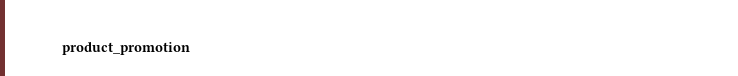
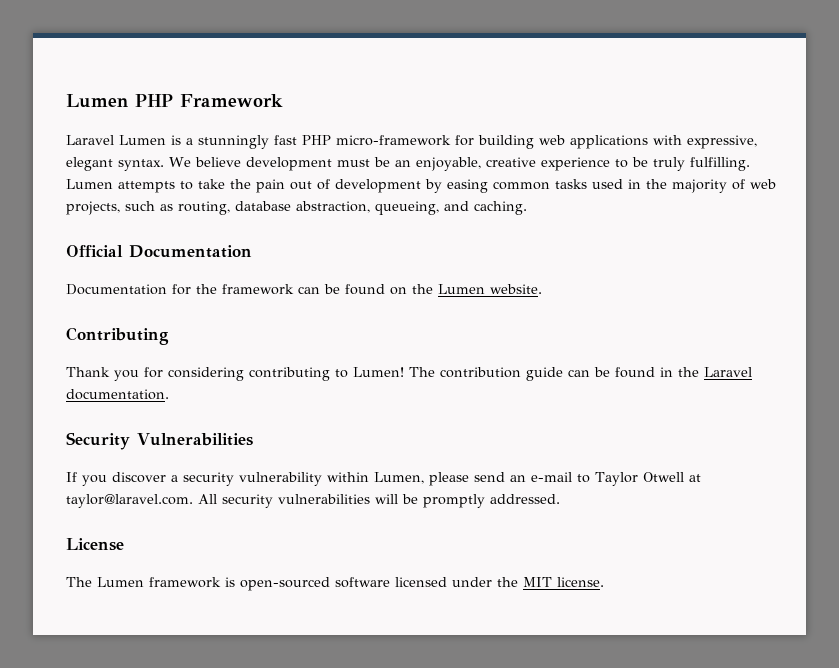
- product_promotion
+ Lumen PHP Framework
+ Laravel Lumen is a stunningly fast PHP micro-framework for building web applications with expressive, elegant syntax. We believe development must be an enjoyable, creative experience to be truly fulfilling. Lumen attempts to take the pain out of development by easing common tasks used in the majority of web projects, such as routing, database abstraction, queueing, and caching.
+ Official Documentation
+ Documentation for the framework can be found on the Lumen website.
+ Contributing
+ Thank you for considering contributing to Lumen! The contribution guide can be found in the Laravel documentation.
+ Security Vulnerabilities
+ If you discover a security vulnerability within Lumen, please send an e-mail to Taylor Otwell at taylor@laravel.com. All security vulnerabilities will be promptly addressed.
+ License
+ The Lumen framework is open-sourced software licensed under the MIT license.

